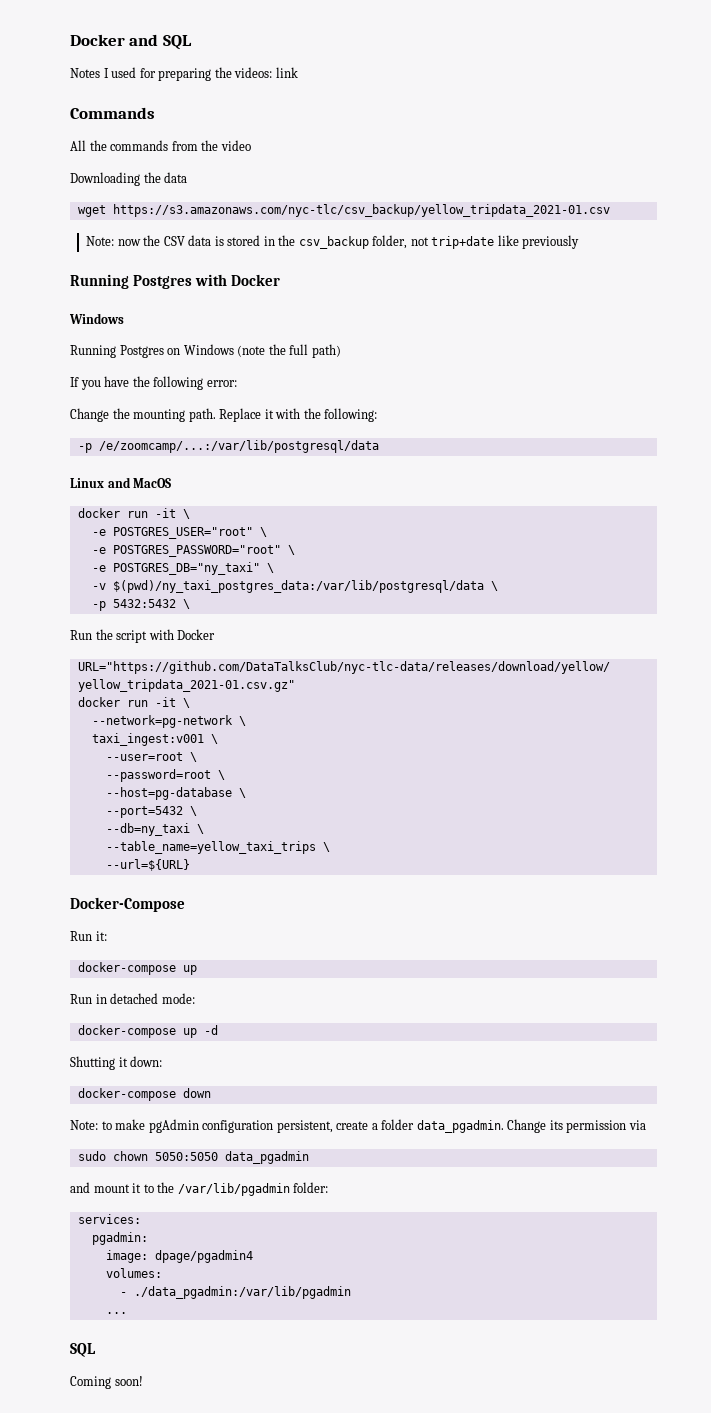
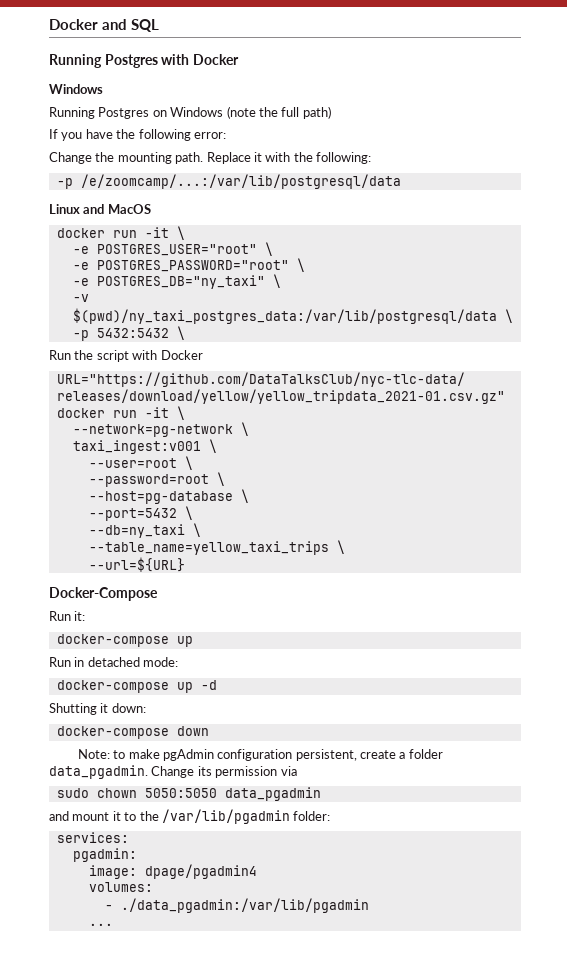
- Notes I used for preparing the videos: link
- Commands
- All the commands from the video
- Downloading the data
- wget https://s3.amazonaws.com/nyc-tlc/csv_backup/yellow_tripdata_2021-01.csv
- Note: now the CSV data is stored in the csv_backup folder, not trip+date like previously
  ...
- SQL
- Coming soon!

